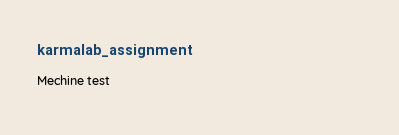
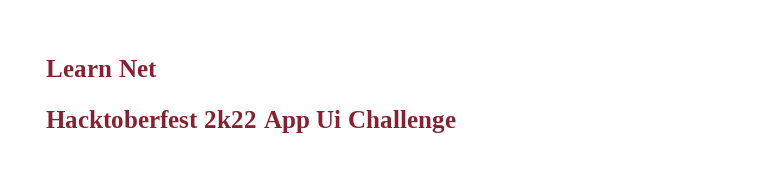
- karmalab_assignment
- Mechine test
+ Learn Net
+ Hacktoberfest 2k22 App Ui Challenge

